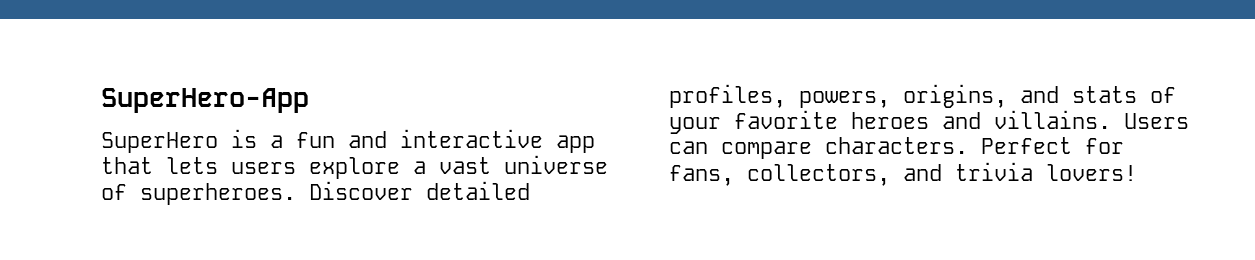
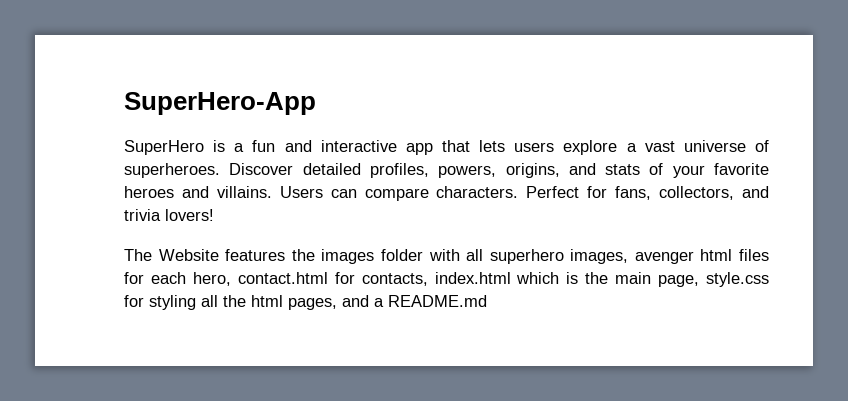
+ The Website features the images folder with all superhero images, avenger html files for each hero, contact.html for contacts, index.html which is the main page, style.css for styling all the html pages, and a README.md

